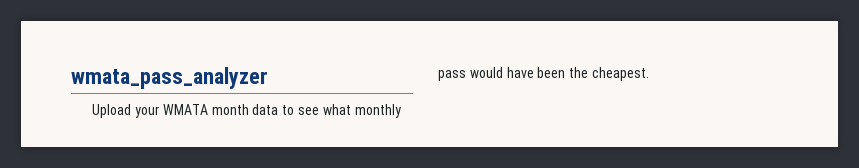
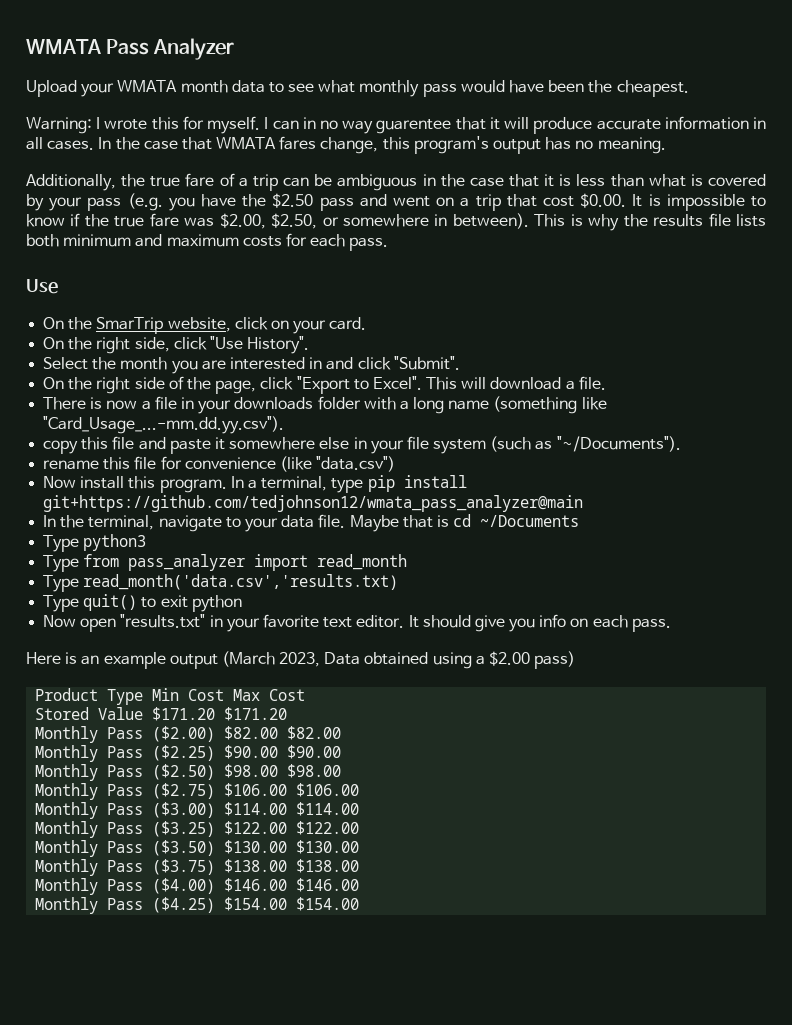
- wmata_pass_analyzer
+ WMATA Pass Analyzer
+ Warning: I wrote this for myself. I can in no way guarentee that it will produce accurate information in all cases. In the case that WMATA fares change, this program's output has no meaning.
+ Additionally, the true fare of a trip can be ambiguous in the case that it is less than what is covered by your pass (e.g. you have the $2.50 pass and went on a trip that cost $0.00. It is impossible to know if the true fare was $2.00, $2.50, or somewhere in between). This is why the results file lists both minimum and maximum costs for each pass.
+ Use
+ On the SmarTrip website, click on your card.
+ On the right side, click "Use History".
+ Select the month you are interested in and click "Submit".
+ On the right side of the page, click "Export to Excel". This will download a file.
+ There is now a file in your downloads folder with a long name (something like "Card_Usage_...-mm.dd.yy.csv").
+ copy this file and paste it somewhere else in your file system (such as "~/Documents").
+ rename this file for convenience (like "data.csv")
+ Now install this program. In a terminal, type pip install git+https://github.com/tedjohnson12/wmata_pass_analyzer@main
+ In the terminal, navigate to your data file. Maybe that is cd ~/Documents
+ Type python3
+ Type from pass_analyzer import read_month
+ Type read_month('data.csv','results.txt)
+ Type quit() to exit python
+ Now open "results.txt" in your favorite text editor. It should give you info on each pass.
+ Here is an example output (March 2023, Data obtained using a $2.00 pass)
+ Product Type Min Cost Max Cost
+ Stored Value $171.20 $171.20
+ Monthly Pass ($2.00) $82.00 $82.00
+ Monthly Pass ($2.25) $90.00 $90.00
+ Monthly Pass ($2.50) $98.00 $98.00
+ Monthly Pass ($2.75) $106.00 $106.00
+ Monthly Pass ($3.00) $114.00 $114.00
+ Monthly Pass ($3.25) $122.00 $122.00
+ Monthly Pass ($3.50) $130.00 $130.00
+ Monthly Pass ($3.75) $138.00 $138.00
+ Monthly Pass ($4.00) $146.00 $146.00
+ Monthly Pass ($4.25) $154.00 $154.00

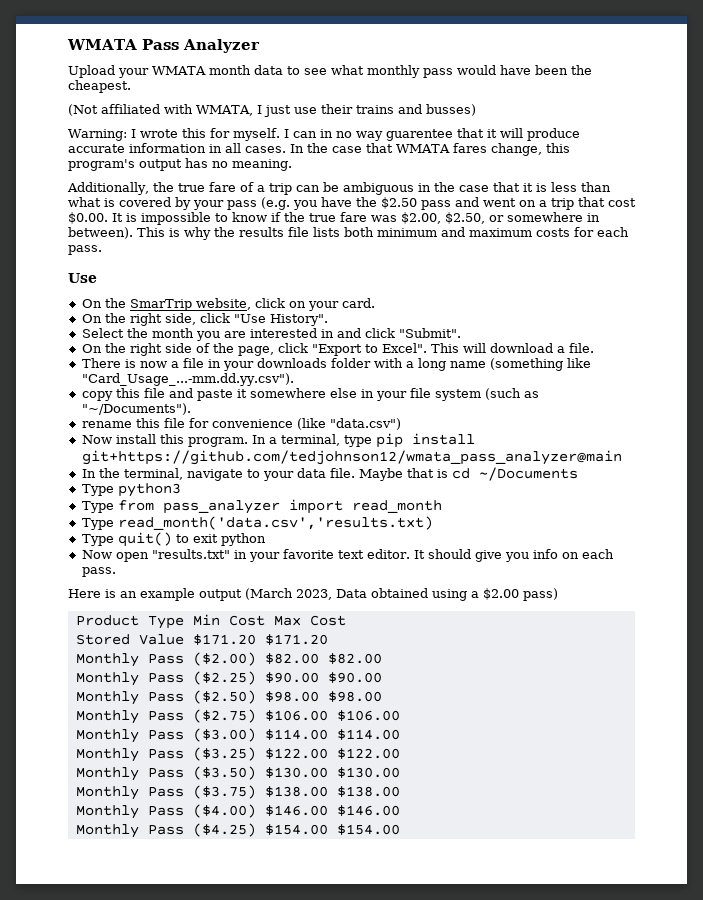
+ (Not affiliated with WMATA, I just use their trains and busses)

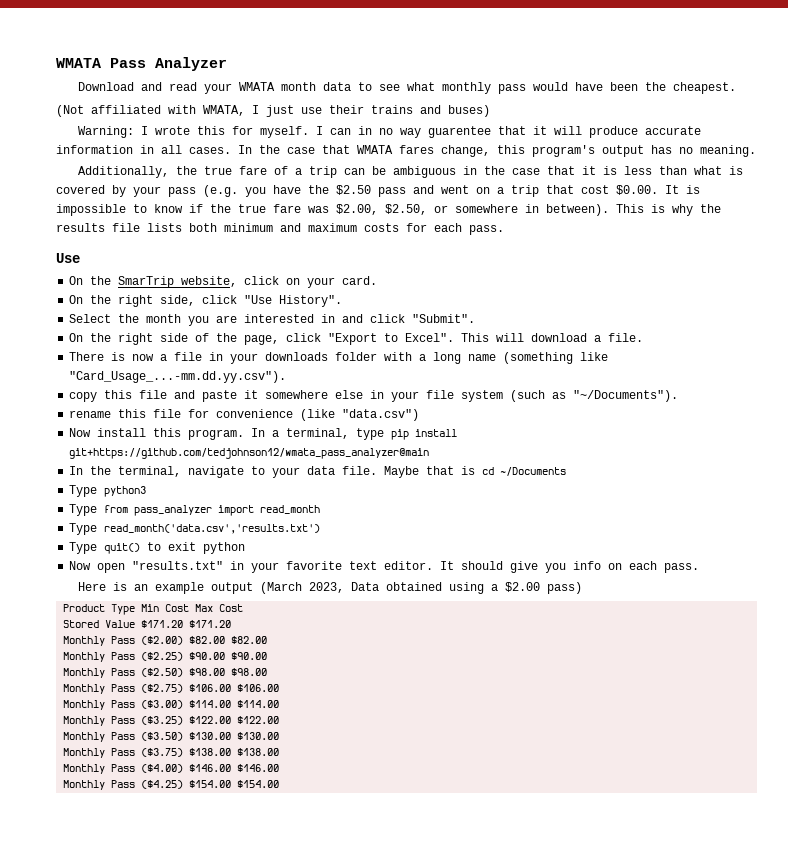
- Upload your WMATA month data to see what monthly pass would have been the cheapest.
+ Download and read your WMATA month data to see what monthly pass would have been the cheapest.
- (Not affiliated with WMATA, I just use their trains and busses)
+ (Not affiliated with WMATA, I just use their trains and buses)
- Type read_month('data.csv','results.txt)
+ Type read_month('data.csv','results.txt')

